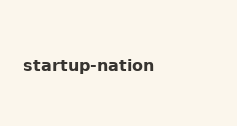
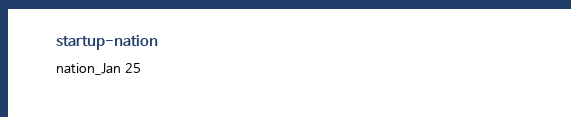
+ nation_Jan 25

